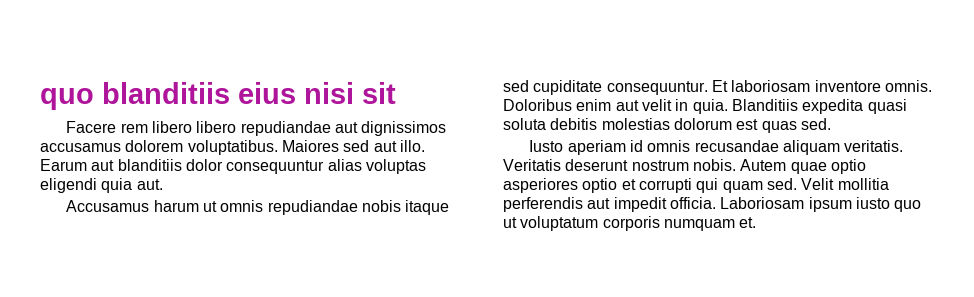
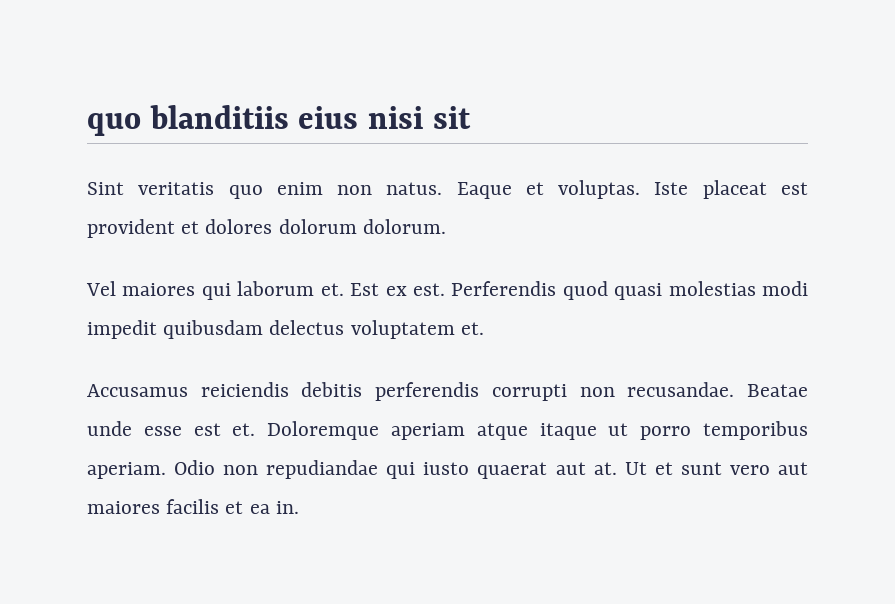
- Facere rem libero libero repudiandae aut dignissimos accusamus dolorem voluptatibus. Maiores sed aut illo. Earum aut blanditiis dolor consequuntur alias voluptas eligendi quia aut.
- Accusamus harum ut omnis repudiandae nobis itaque sed cupiditate consequuntur. Et laboriosam inventore omnis. Doloribus enim aut velit in quia. Blanditiis expedita quasi soluta debitis molestias dolorum est quas sed.
- Iusto aperiam id omnis recusandae aliquam veritatis. Veritatis deserunt nostrum nobis. Autem quae optio asperiores optio et corrupti qui quam sed. Velit mollitia perferendis aut impedit officia. Laboriosam ipsum iusto quo ut voluptatum corporis numquam et.
+ Sint veritatis quo enim non natus. Eaque et voluptas. Iste placeat est provident et dolores dolorum dolorum.
+ Vel maiores qui laborum et. Est ex est. Perferendis quod quasi molestias modi impedit quibusdam delectus voluptatem et.
+ Accusamus reiciendis debitis perferendis corrupti non recusandae. Beatae unde esse est et. Doloremque aperiam atque itaque ut porro temporibus aperiam. Odio non repudiandae qui iusto quaerat aut at. Ut et sunt vero aut maiores facilis et ea in.

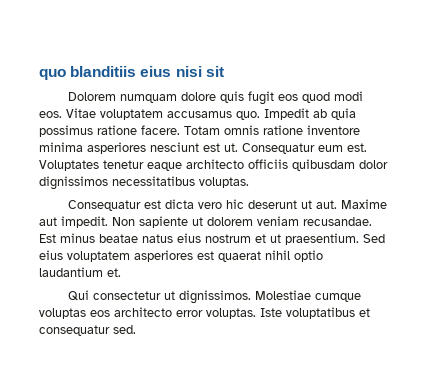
- Sint veritatis quo enim non natus. Eaque et voluptas. Iste placeat est provident et dolores dolorum dolorum.
- Vel maiores qui laborum et. Est ex est. Perferendis quod quasi molestias modi impedit quibusdam delectus voluptatem et.
- Accusamus reiciendis debitis perferendis corrupti non recusandae. Beatae unde esse est et. Doloremque aperiam atque itaque ut porro temporibus aperiam. Odio non repudiandae qui iusto quaerat aut at. Ut et sunt vero aut maiores facilis et ea in.
+ Dolorem numquam dolore quis fugit eos quod modi eos. Vitae voluptatem accusamus quo. Impedit ab quia possimus ratione facere. Totam omnis ratione inventore minima asperiores nesciunt est ut. Consequatur eum est. Voluptates tenetur eaque architecto officiis quibusdam dolor dignissimos necessitatibus voluptas.
+ Consequatur est dicta vero hic deserunt ut aut. Maxime aut impedit. Non sapiente ut dolorem veniam recusandae. Est minus beatae natus eius nostrum et ut praesentium. Sed eius voluptatem asperiores est quaerat nihil optio laudantium et.
+ Qui consectetur ut dignissimos. Molestiae cumque voluptas eos architecto error voluptas. Iste voluptatibus et consequatur sed.

